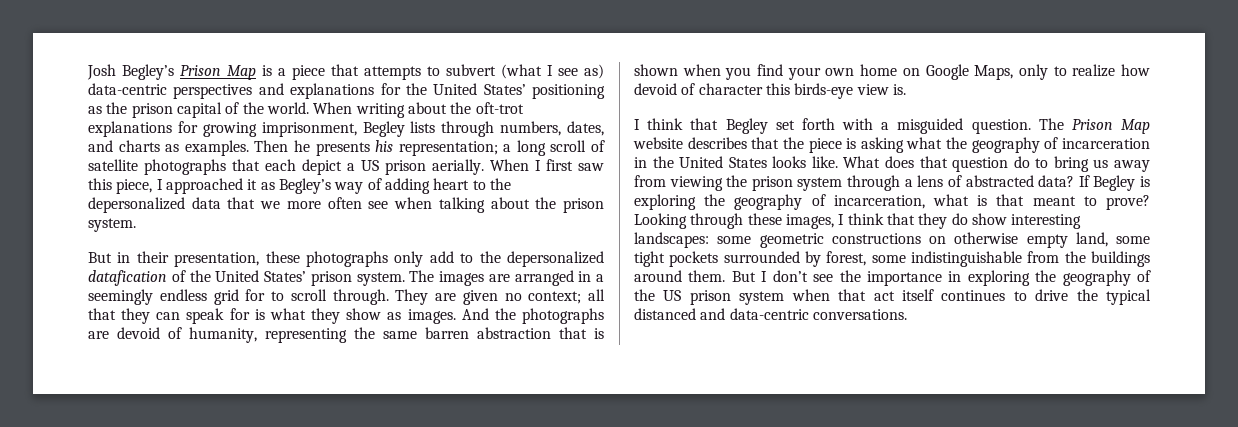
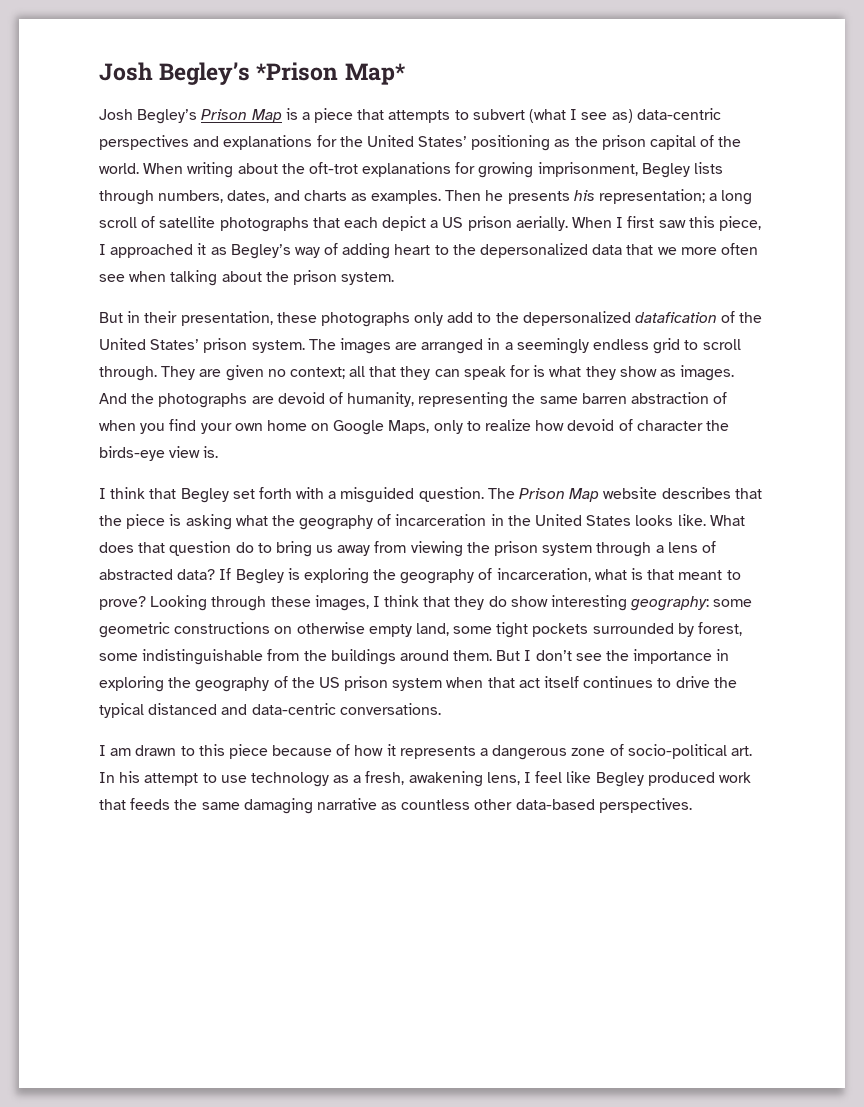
+ Josh Begley’s *Prison Map*
- The images are arranged in a seemingly endless grid for to scroll through.
+ The images are arranged in a seemingly endless grid to scroll through.
- And the photographs are devoid of humanity, representing the same barren abstraction that is shown when you find your own home on Google Maps, only to realize how devoid of character this birds-eye view is.
+ And the photographs are devoid of humanity, representing the same barren abstraction of when you find your own home on Google Maps, only to realize how devoid of character the birds-eye view is.
- Looking through these images, I think that they do show interesting landscapes: some geometric constructions on otherwise empty land, some tight pockets surrounded by forest, some indistinguishable from the buildings around them.
+ Looking through these images, I think that they do show interesting geography: some geometric constructions on otherwise empty land, some tight pockets surrounded by forest, some indistinguishable from the buildings around them.
+ I am drawn to this piece because of how it represents a dangerous zone of socio-political art. In his attempt to use technology as a fresh, awakening lens, I feel like Begley produced work that feeds the same damaging narrative as countless other data-based perspectives.

